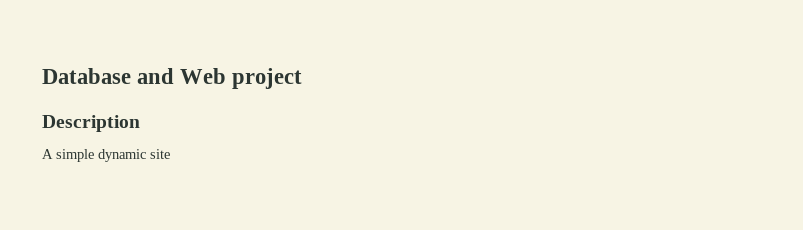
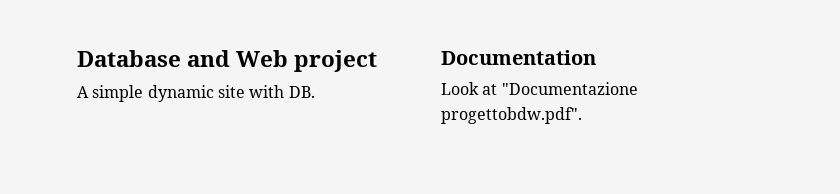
- Description
- A simple dynamic site
+ A simple dynamic site with DB.
+ Documentation
+ Look at "Documentazione progettobdw.pdf".

